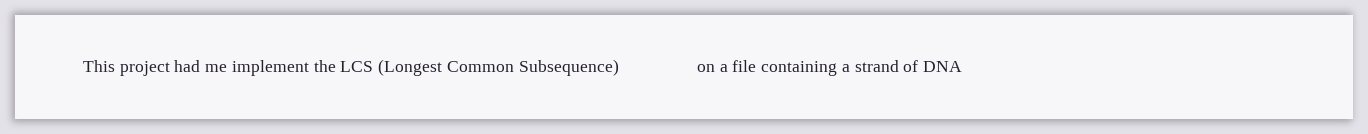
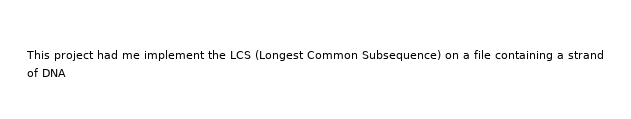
- This project had me implement the LCS (Longest Common Subsequence)
- on a file containing a strand of DNA
+ This project had me implement the LCS (Longest Common Subsequence) on a file containing a strand of DNA

